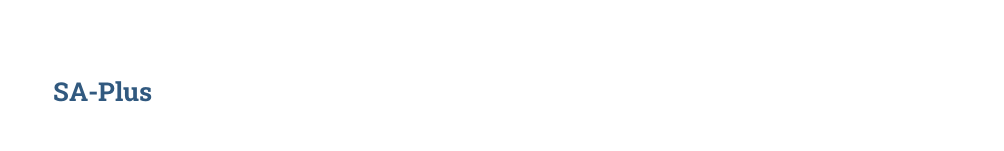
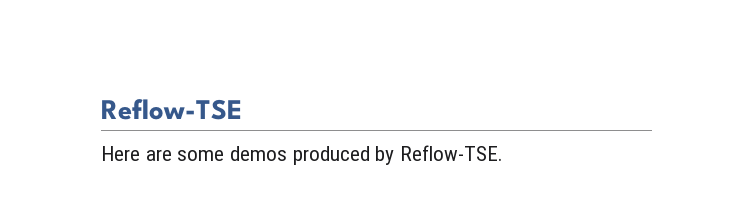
- SA-Plus
+ Reflow-TSE
+ Here are some demos produced by Reflow-TSE.

